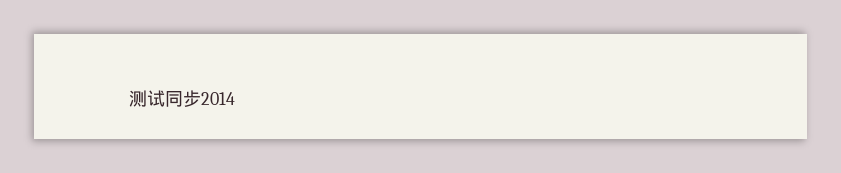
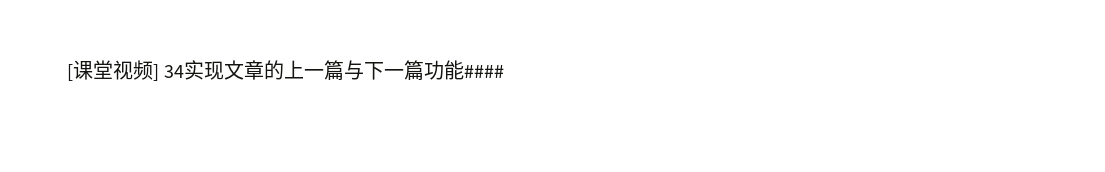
- 测试同步2014
+ [课堂视频] 34实现文章的上一篇与下一篇功能####

